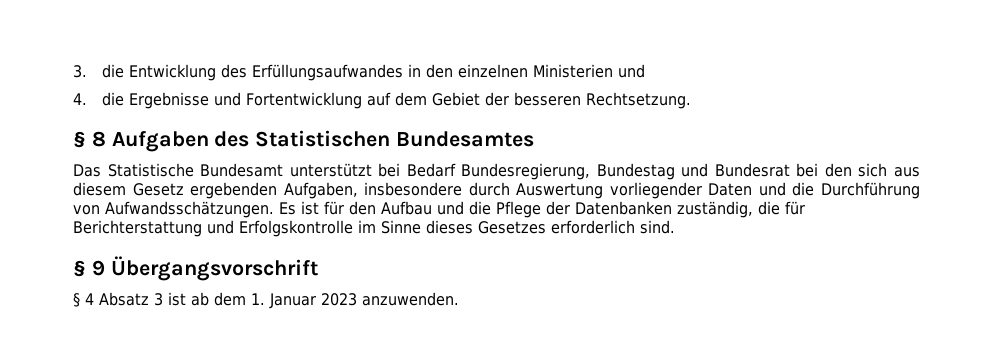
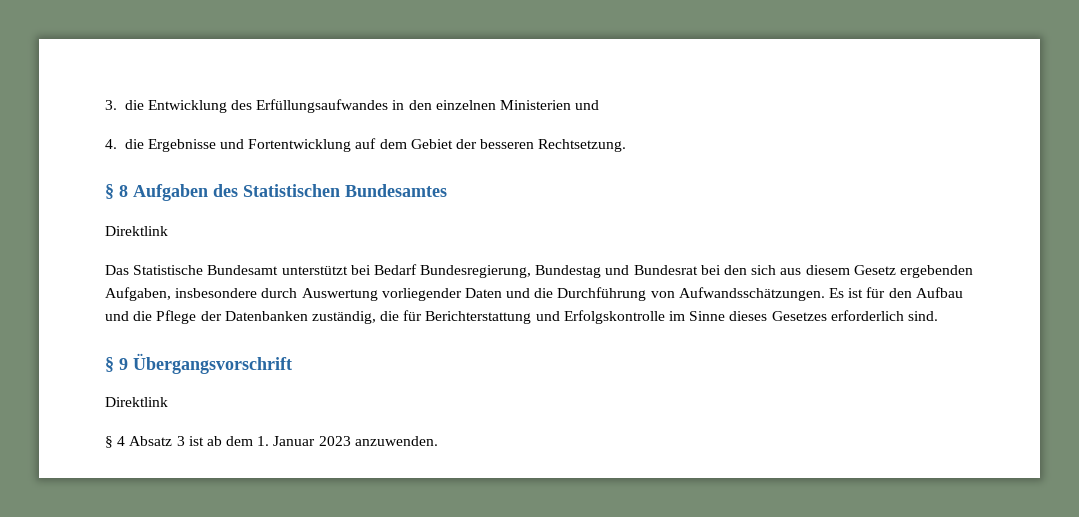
  § 8 Aufgaben des Statistischen Bundesamtes
+ Direktlink
  § 9 Übergangsvorschrift
+ Direktlink

